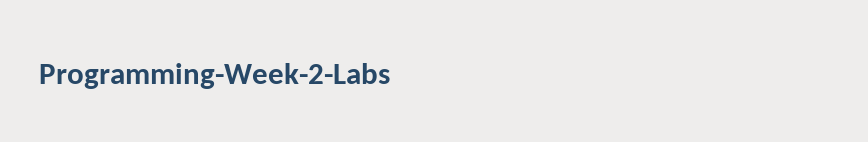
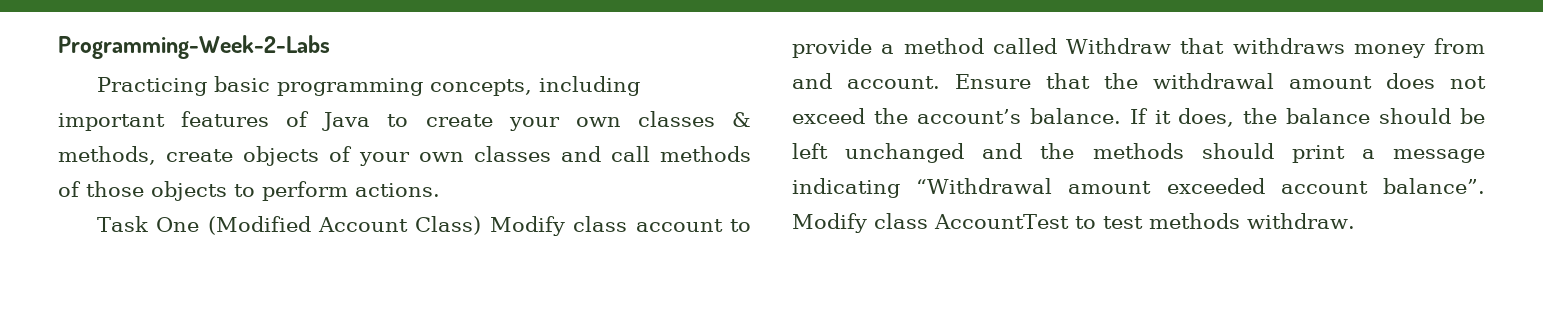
+ Practicing basic programming concepts, including important features of Java to create your own classes & methods, create objects of your own classes and call methods of those objects to perform actions.
+ Task One (Modified Account Class) Modify class account to provide a method called Withdraw that withdraws money from and account. Ensure that the withdrawal amount does not exceed the account’s balance. If it does, the balance should be left unchanged and the methods should print a message indicating “Withdrawal amount exceeded account balance”. Modify class AccountTest to test methods withdraw.

